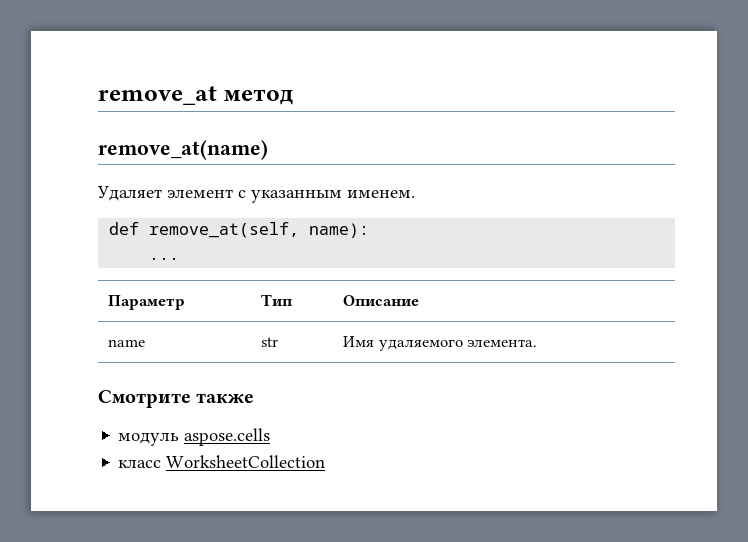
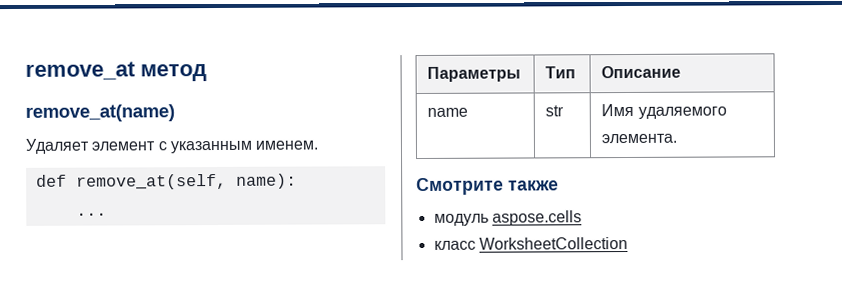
- Параметр | Тип | Описание
+ Параметры | Тип | Описание

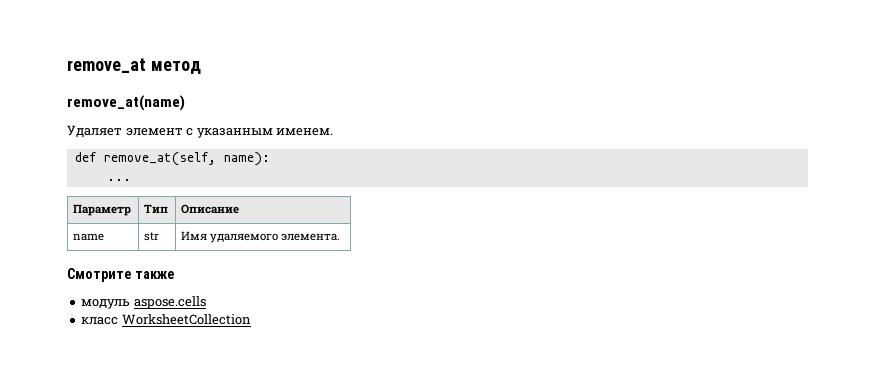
- Параметры | Тип | Описание
+ Параметр | Тип | Описание

